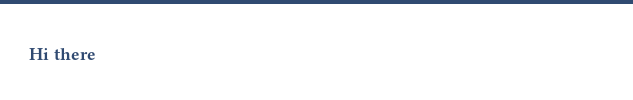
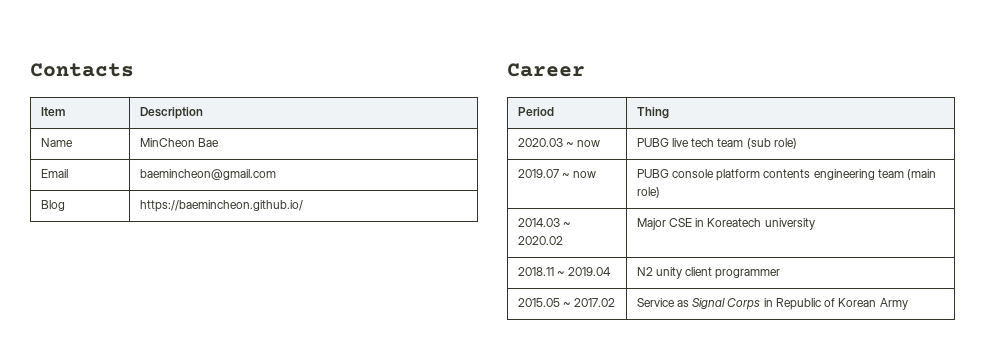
- Hi there
+ Contacts
+ Item | Description
+ Name | MinCheon Bae
+ Email | baemincheon@gmail.com
+ Blog | https://baemincheon.github.io/
+ Career
+ Period | Thing
+ 2020.03 ~ now | PUBG live tech team (sub role)
+ 2019.07 ~ now | PUBG console platform contents engineering team (main role)
+ 2014.03 ~ 2020.02 | Major CSE in Koreatech university
+ 2018.11 ~ 2019.04 | N2 unity client programmer
+ 2015.05 ~ 2017.02 | Service as Signal Corps in Republic of Korean Army

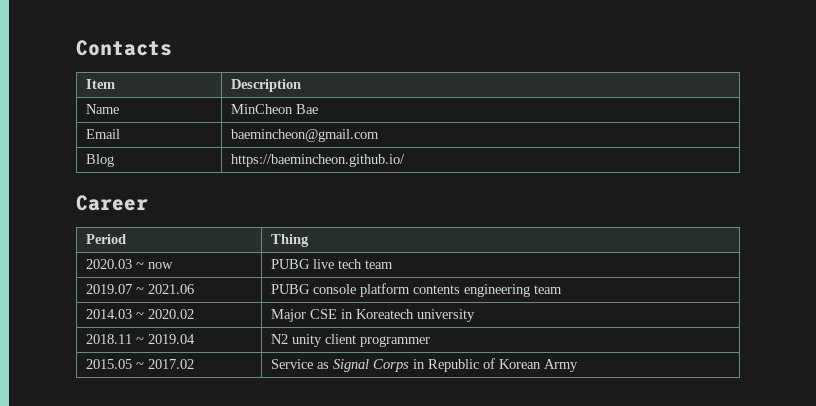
- 2020.03 ~ now | PUBG live tech team (sub role)
+ 2020.03 ~ now | PUBG live tech team
- 2019.07 ~ now | PUBG console platform contents engineering team (main role)
+ 2019.07 ~ 2021.06 | PUBG console platform contents engineering team

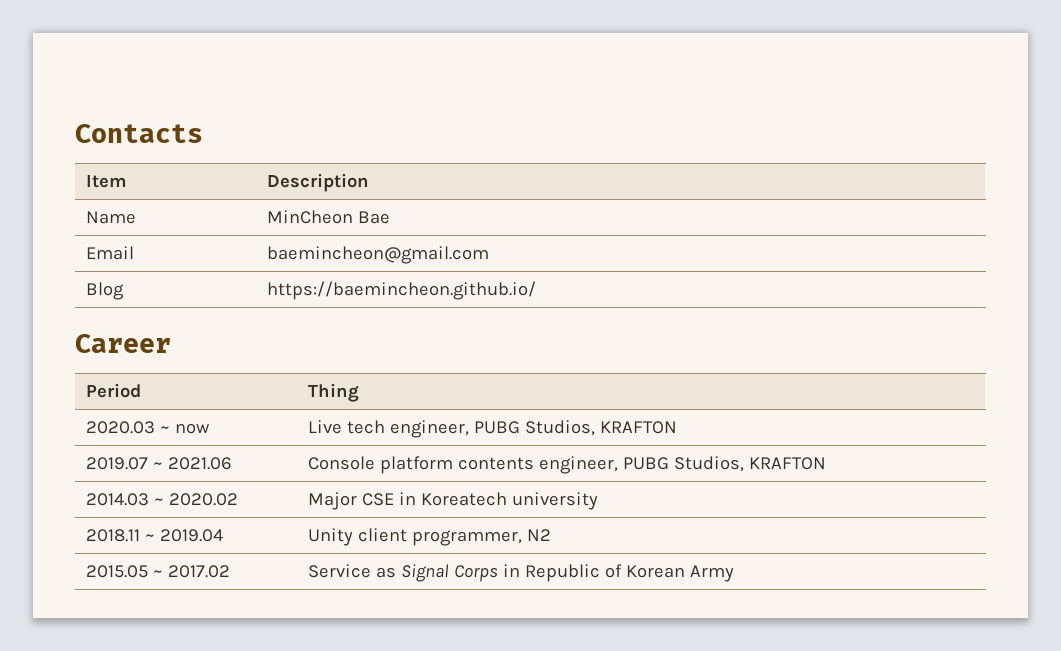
- 2020.03 ~ now | PUBG live tech team
- 2019.07 ~ 2021.06 | PUBG console platform contents engineering team
+ 2020.03 ~ now | Live tech engineer, PUBG Studios, KRAFTON
+ 2019.07 ~ 2021.06 | Console platform contents engineer, PUBG Studios, KRAFTON
- 2018.11 ~ 2019.04 | N2 unity client programmer
+ 2018.11 ~ 2019.04 | Unity client programmer, N2

